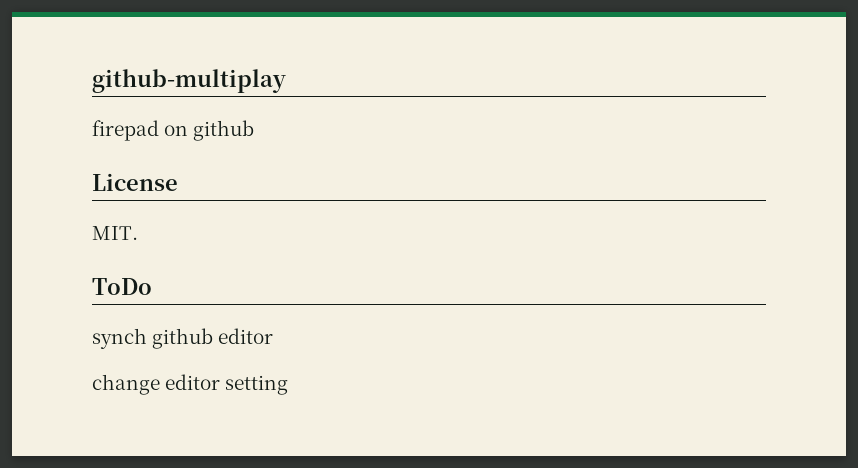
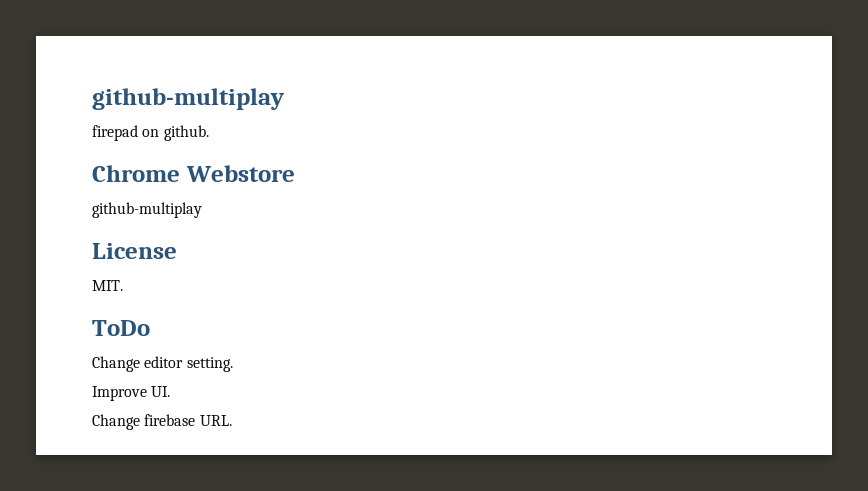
- firepad on github
+ firepad on github.
+ Chrome Webstore
+ github-multiplay
- synch github editor
- change editor setting
+ Change editor setting.
+ Improve UI.
+ Change firebase URL.

